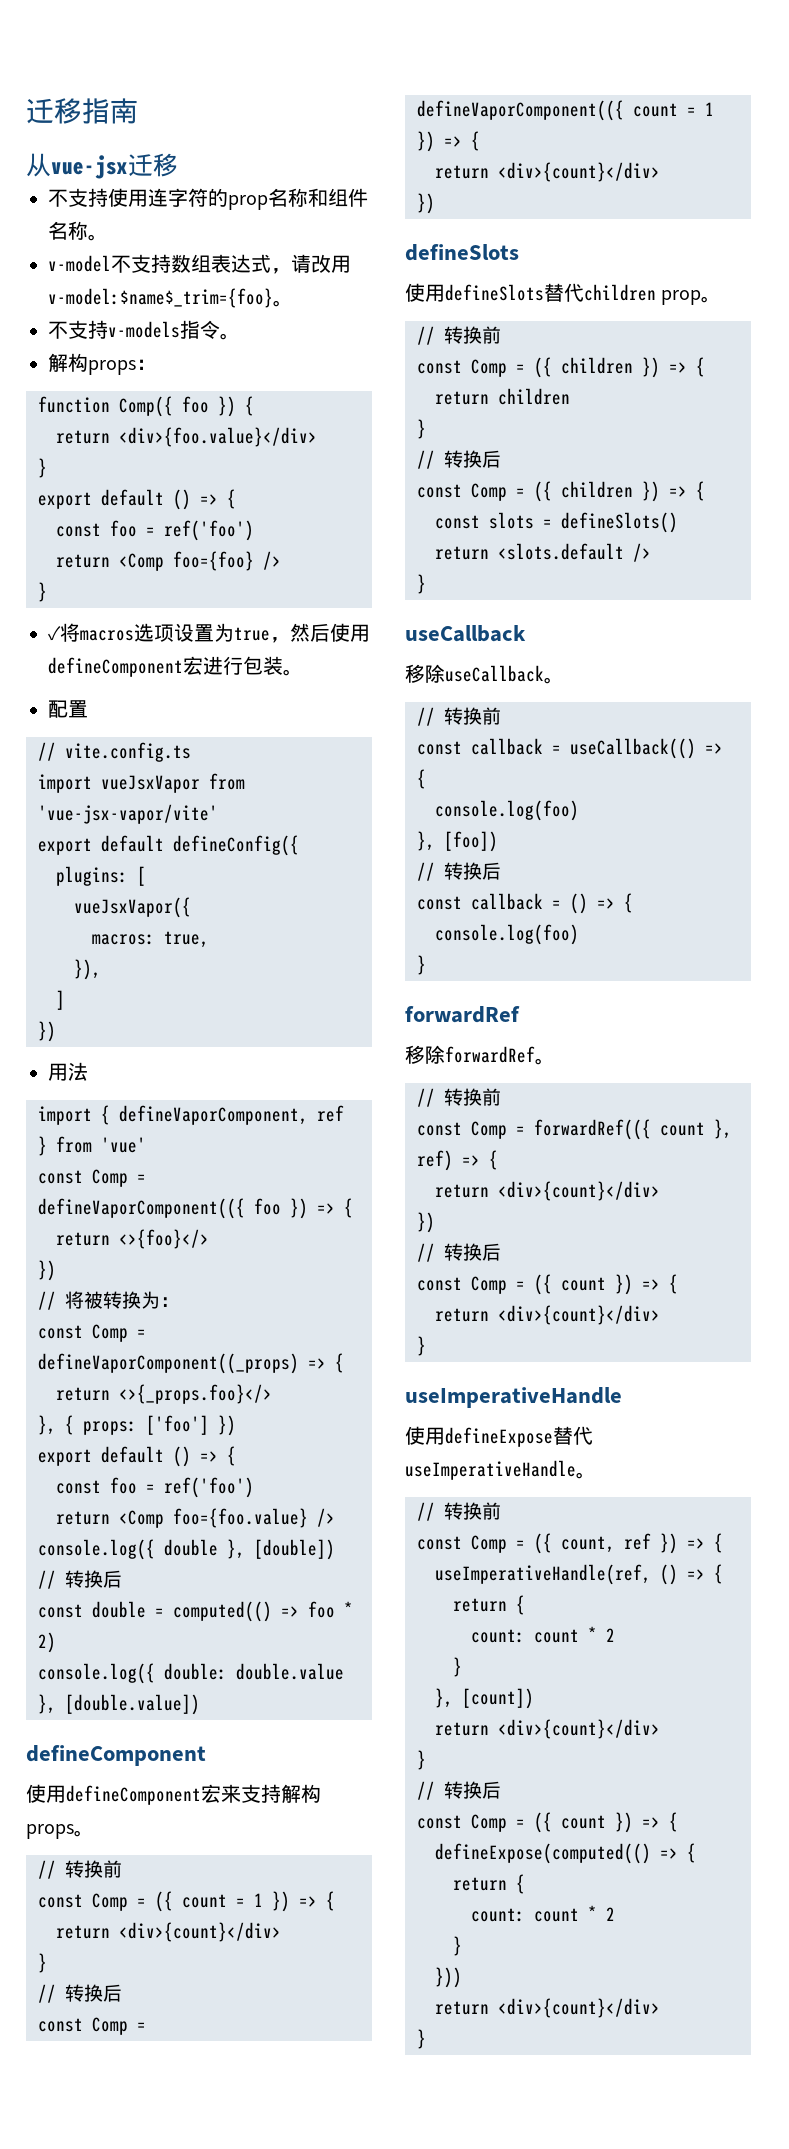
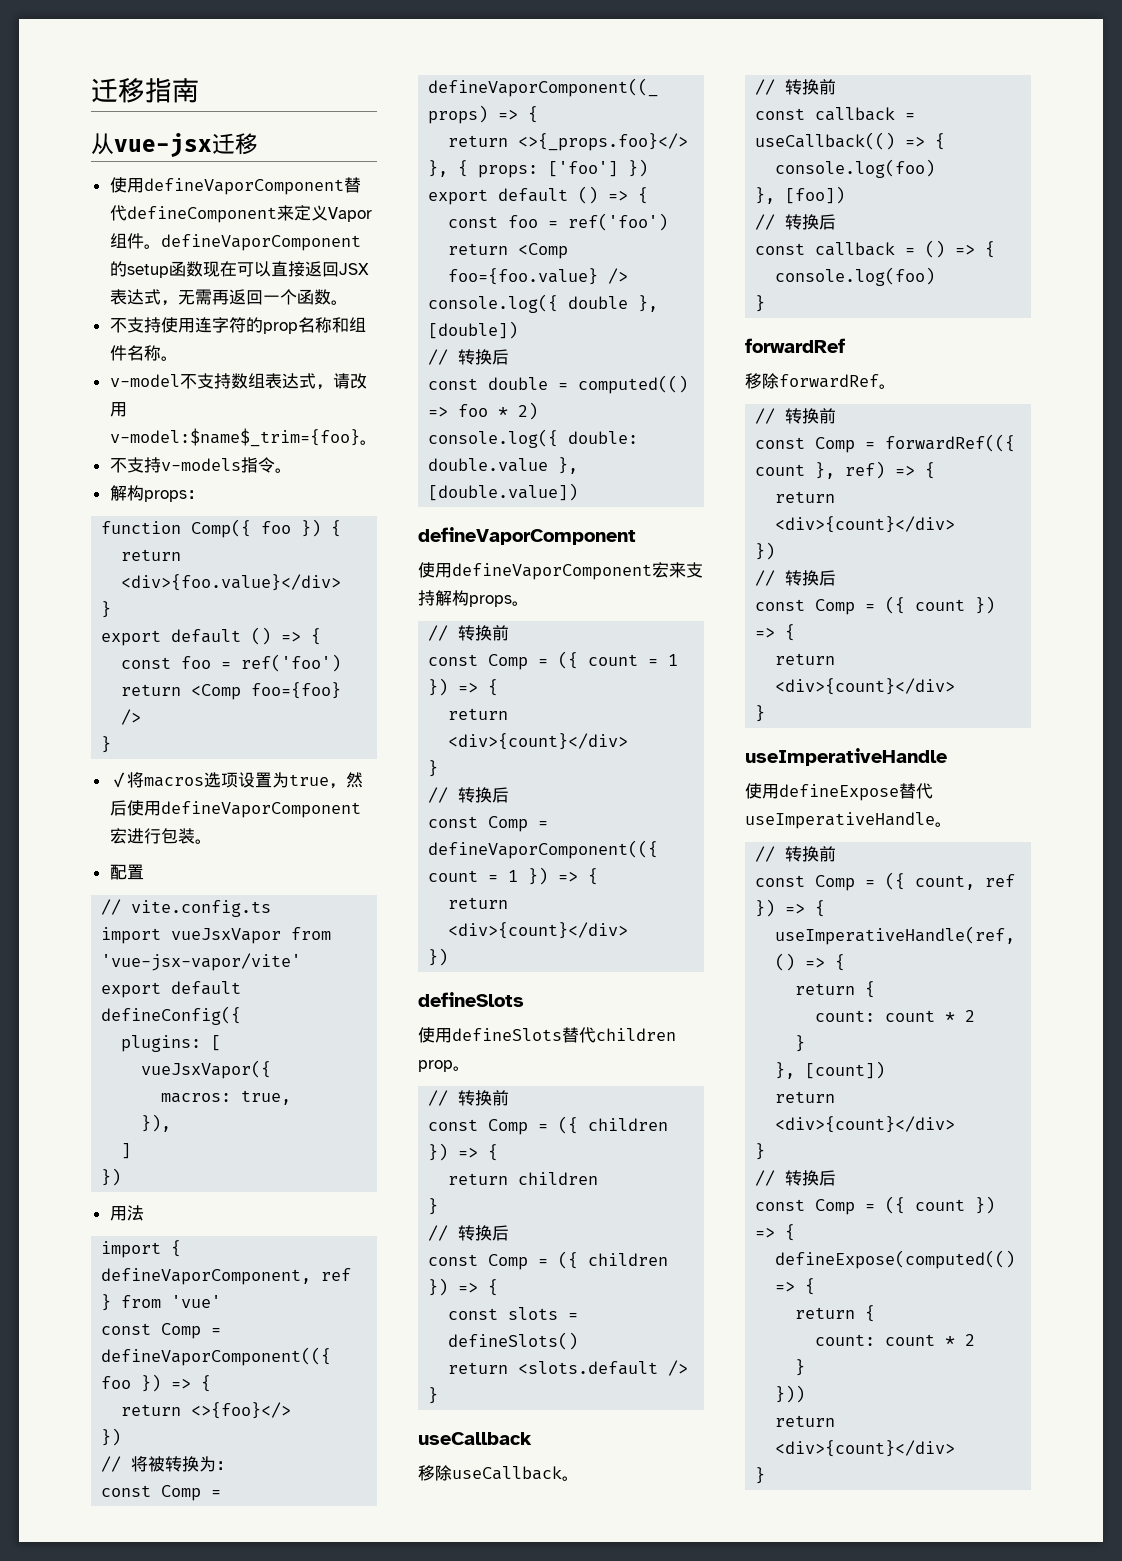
+ 使用defineVaporComponent替代defineComponent来定义Vapor组件。defineVaporComponent的setup函数现在可以直接返回JSX表达式，无需再返回一个函数。
- ✓将macros选项设置为true，然后使用defineComponent宏进行包装。
+ ✓将macros选项设置为true，然后使用defineVaporComponent宏进行包装。
  console.log({ double: double.value }, [double.value])
- defineComponent
- 使用defineComponent宏来支持解构props。
+ defineVaporComponent
+ 使用defineVaporComponent宏来支持解构props。

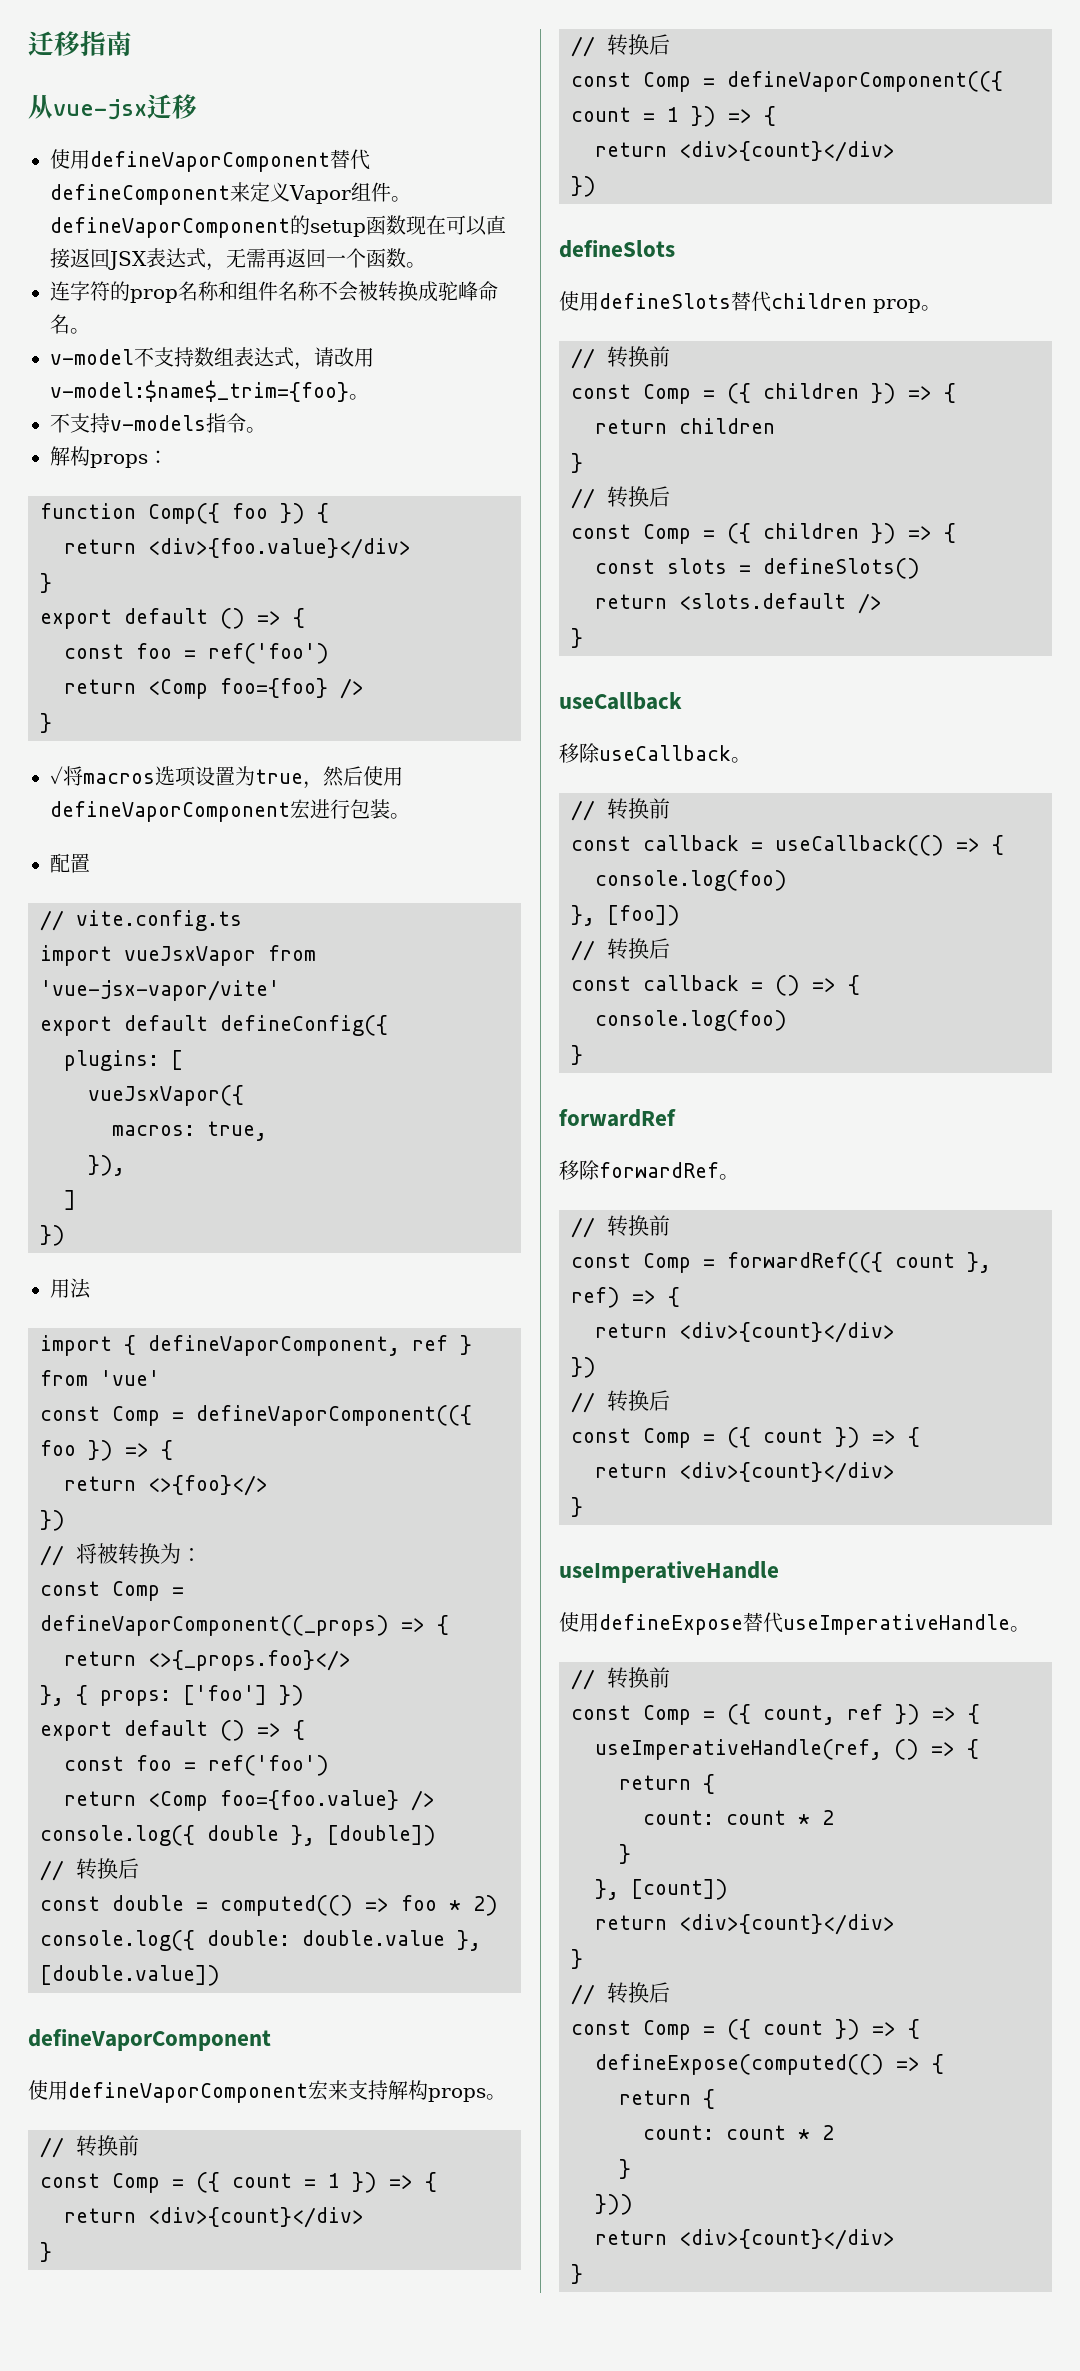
- 不支持使用连字符的prop名称和组件名称。
+ 连字符的prop名称和组件名称不会被转换成驼峰命名。

